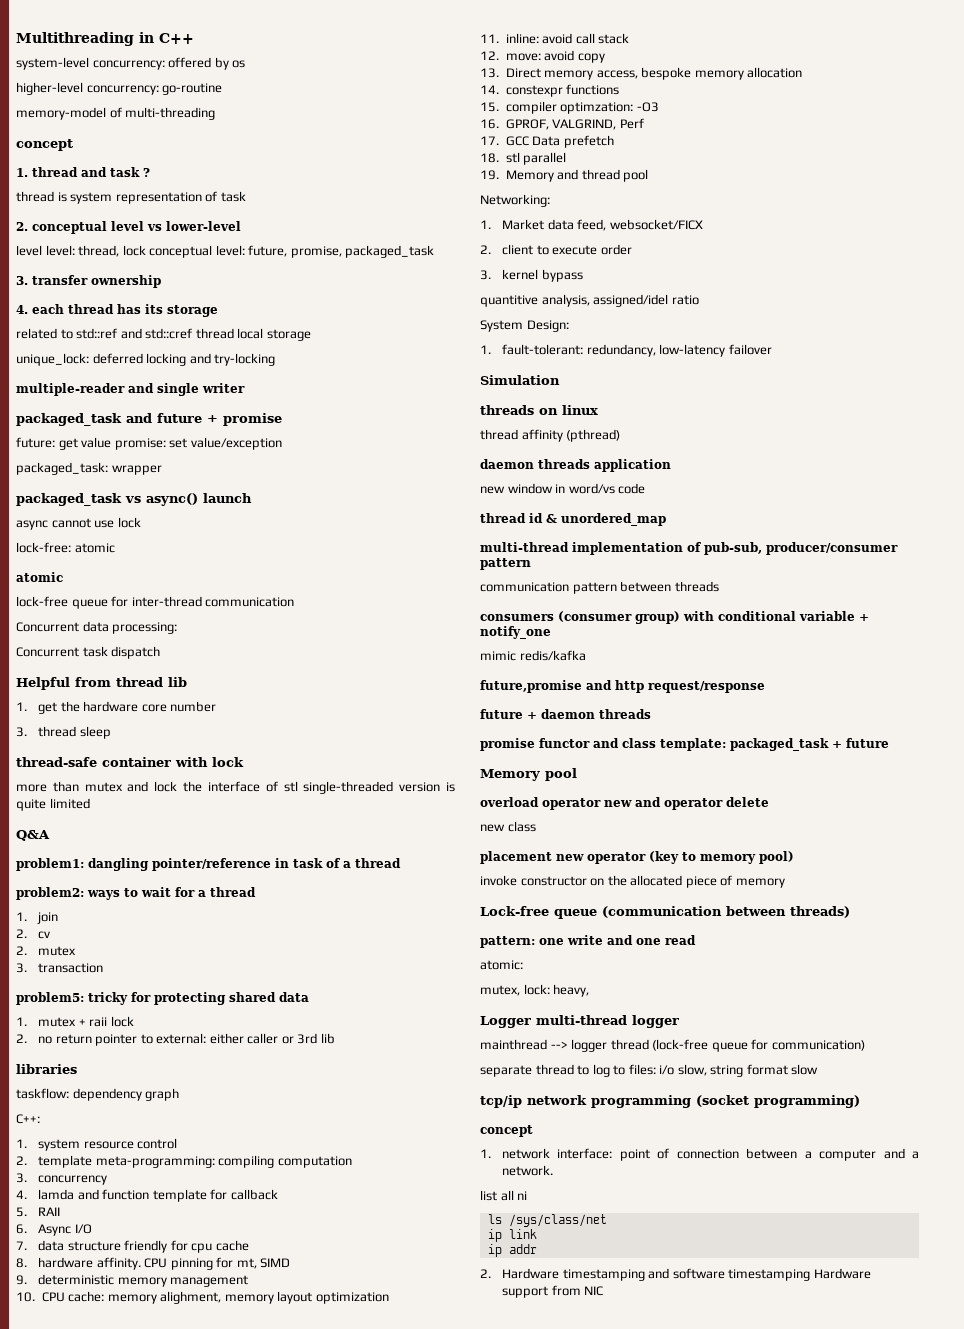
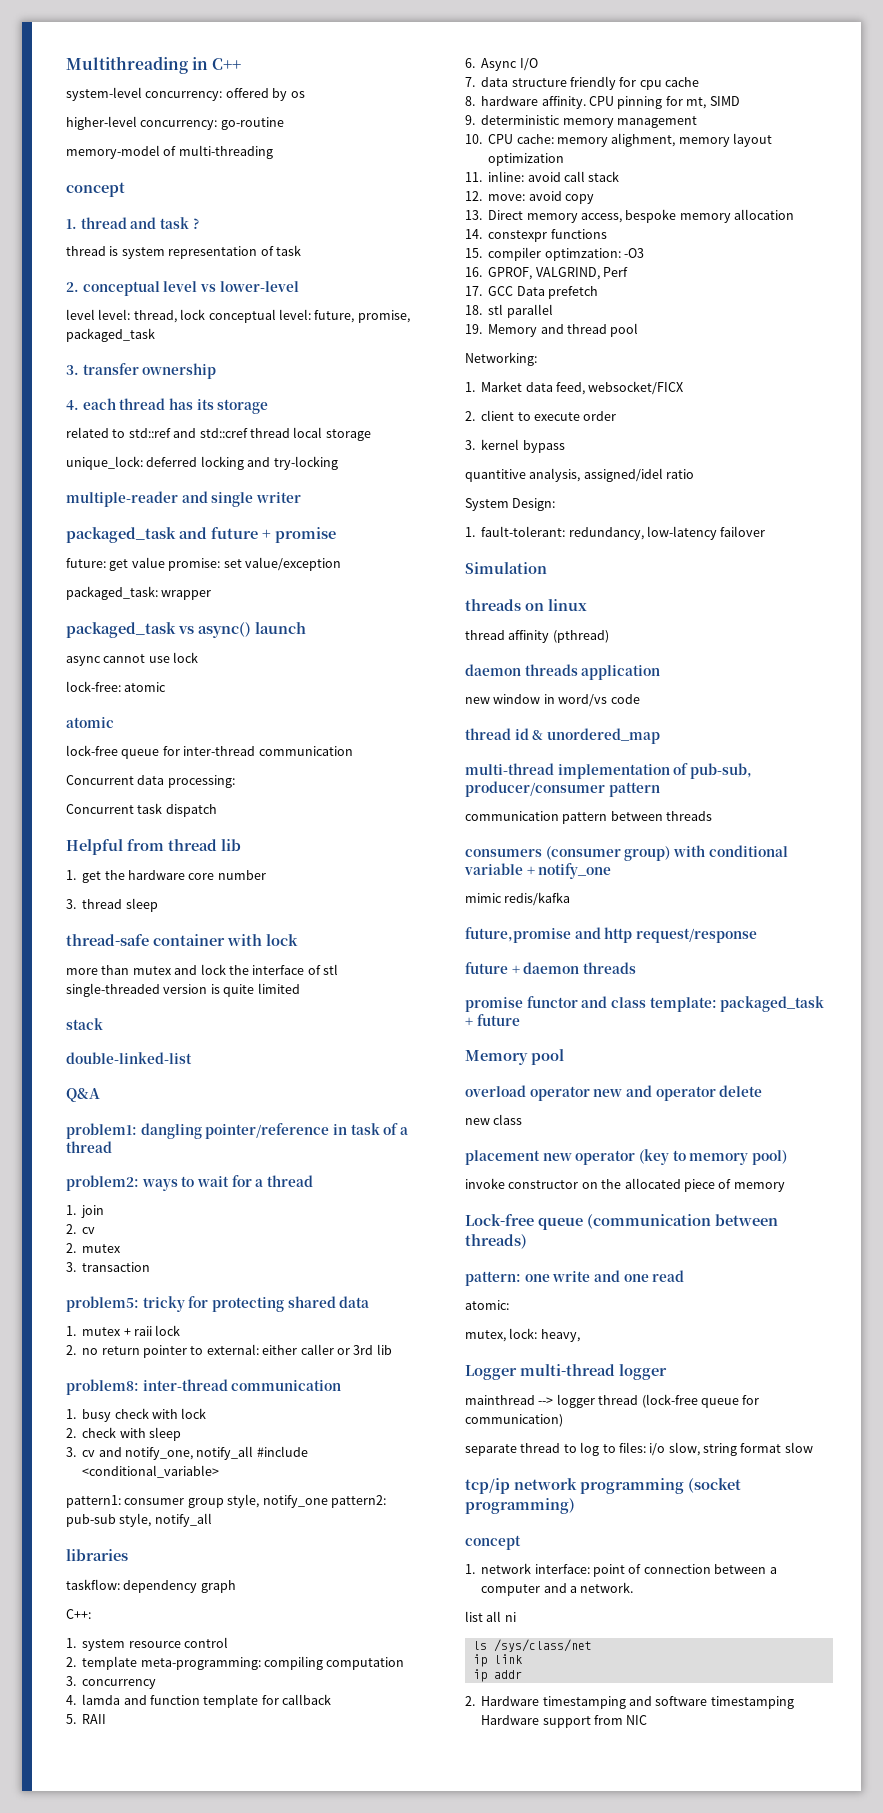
  more than mutex and lock the interface of stl single-threaded version is quite limited
+ stack
+ double-linked-list
+ problem8: inter-thread communication
+ 1. busy check with lock
+ 2. check with sleep
+ 3. cv and notify_one, notify_all #include <conditional_variable>
+ pattern1: consumer group style, notify_one pattern2: pub-sub style, notify_all

